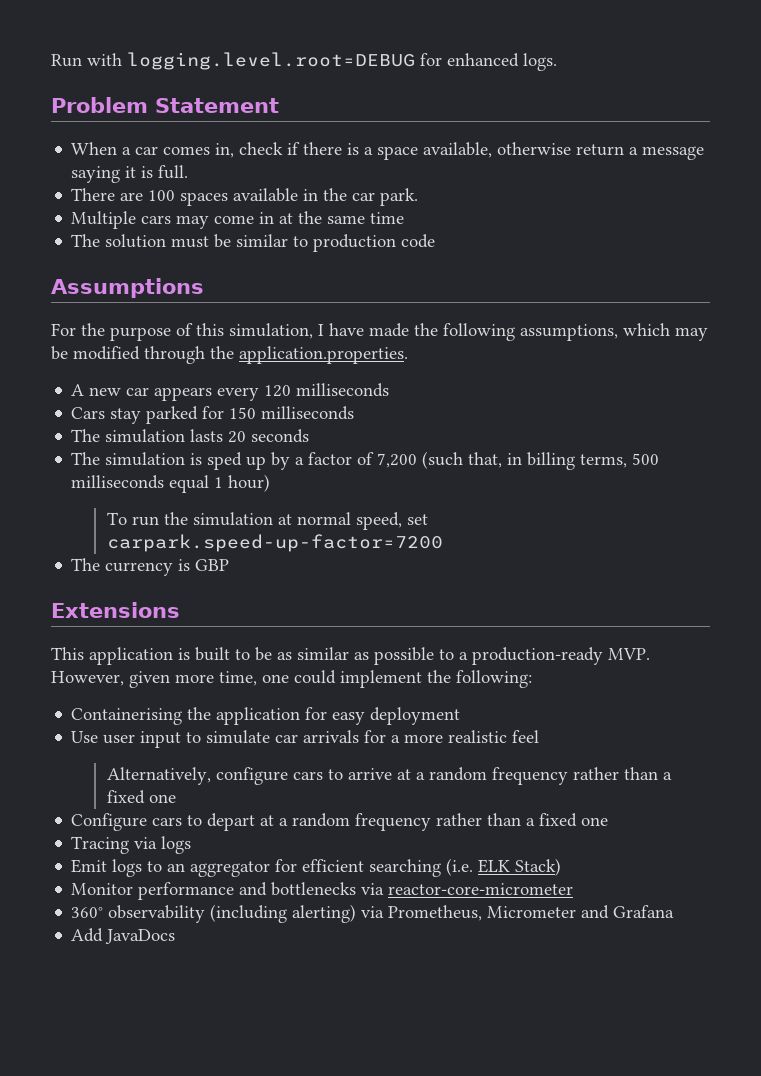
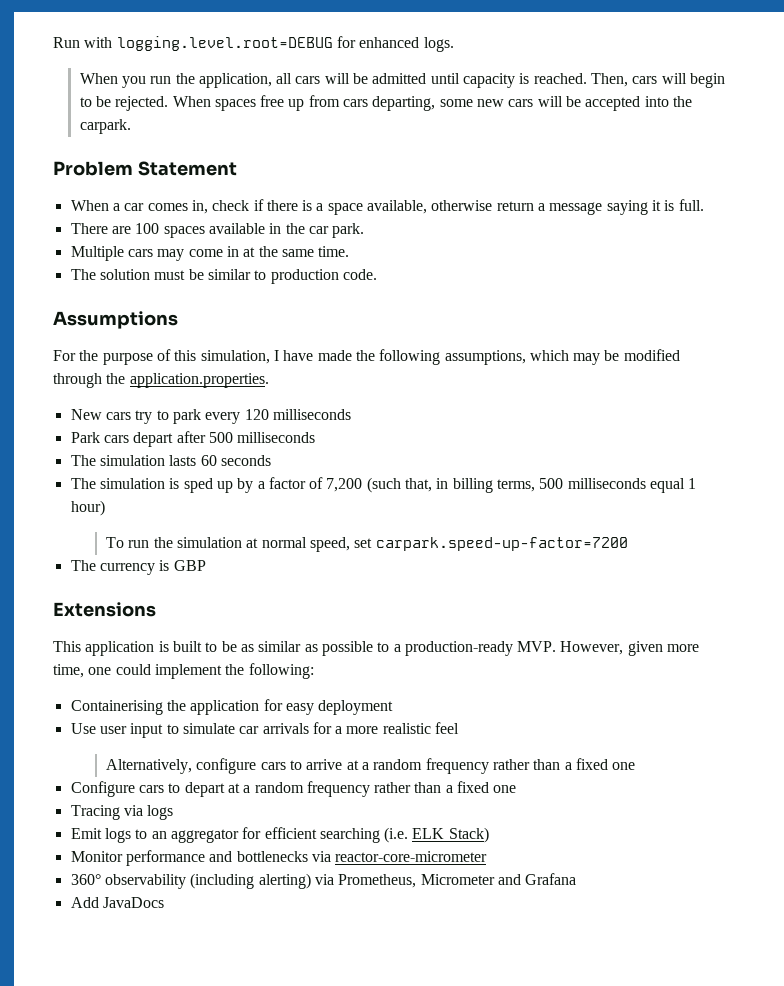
+ When you run the application, all cars will be admitted until capacity is reached. Then, cars will begin to be rejected. When spaces free up from cars departing, some new cars will be accepted into the carpark.
- Multiple cars may come in at the same time
+ Multiple cars may come in at the same time.
- The solution must be similar to production code
+ The solution must be similar to production code.
- A new car appears every 120 milliseconds
- Cars stay parked for 150 milliseconds
+ New cars try to park every 120 milliseconds
+ Park cars depart after 500 milliseconds
- The simulation lasts 20 seconds
+ The simulation lasts 60 seconds

